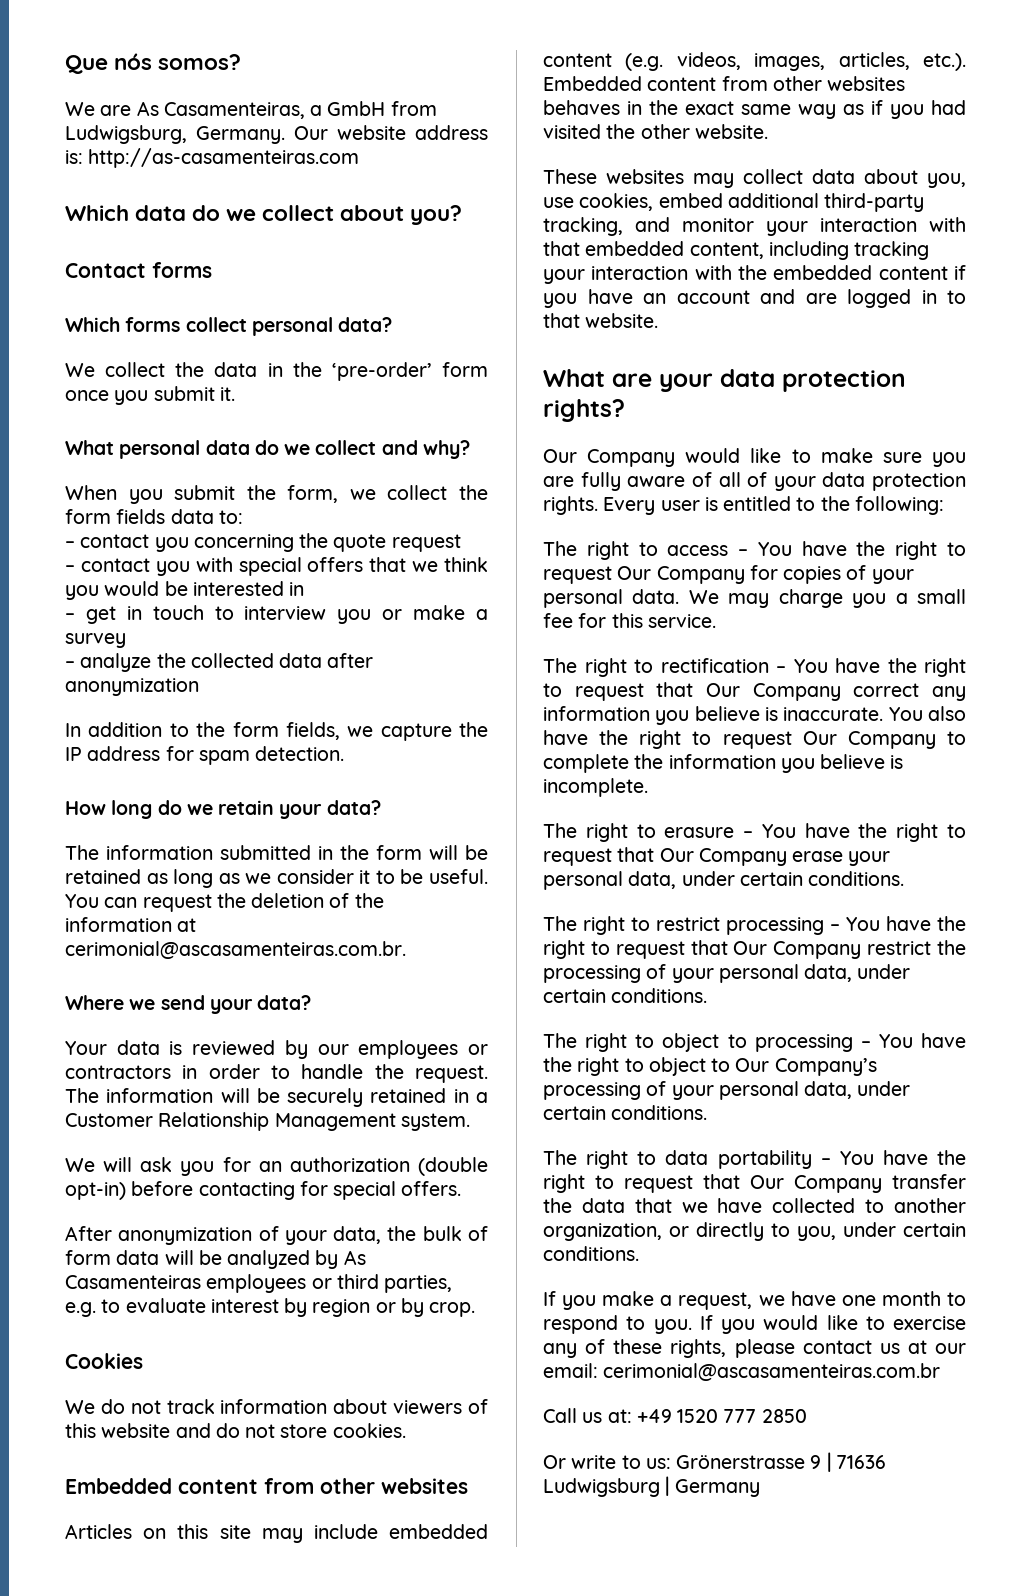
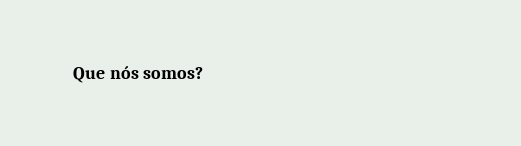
- We are As Casamenteiras, a GmbH from Ludwigsburg, Germany. Our website address is: http://as-casamenteiras.com
- Which data do we collect about you?
- Contact forms
- Which forms collect personal data?
- We collect the data in the ‘pre-order’ form once you submit it.
- What personal data do we collect and why?
- When you submit the form, we collect the form fields data to:
- – contact you concerning the quote request
- – contact you with special offers that we think you would be interested in
- – get in touch to interview you or make a survey
- – analyze the collected data after anonymization
- In addition to the form fields, we capture the IP address for spam detection.
- How long do we retain your data?
- The information submitted in the form will be retained as long as we consider it to be useful. You can request the deletion of the information at cerimonial@ascasamenteiras.com.br.
- Where we send your data?
- Your data is reviewed by our employees or contractors in order to handle the request. The information will be securely retained in a Customer Relationship Management system.
- We will ask you for an authorization (double opt-in) before contacting for special offers.
- After anonymization of your data, the bulk of form data will be analyzed by As Casamenteiras employees or third parties, e.g. to evaluate interest by region or by crop.
- Cookies
- We do not track information about viewers of this website and do not store cookies.
- Embedded content from other websites
- Articles on this site may include embedded content (e.g. videos, images, articles, etc.). Embedded content from other websites behaves in the exact same way as if you had visited the other website.
- These websites may collect data about you, use cookies, embed additional third-party tracking, and monitor your interaction with that embedded content, including tracking your interaction with the embedded content if you have an account and are logged in to that website.
- What are your data protection rights?
- Our Company would like to make sure you are fully aware of all of your data protection rights. Every user is entitled to the following:
- The right to access – You have the right to request Our Company for copies of your personal data. We may charge you a small fee for this service.
- The right to rectification – You have the right to request that Our Company correct any information you believe is inaccurate. You also have the right to request Our Company to complete the information you believe is incomplete.
- The right to erasure – You have the right to request that Our Company erase your personal data, under certain conditions.
- The right to restrict processing – You have the right to request that Our Company restrict the processing of your personal data, under certain conditions.
- The right to object to processing – You have the right to object to Our Company’s processing of your personal data, under certain conditions.
- The right to data portability – You have the right to request that Our Company transfer the data that we have collected to another organization, or directly to you, under certain conditions.
- If you make a request, we have one month to respond to you. If you would like to exercise any of these rights, please contact us at our email: cerimonial@ascasamenteiras.com.br
- Call us at: +49 1520 777 2850
- Or write to us: Grönerstrasse 9 | 71636 Ludwigsburg | Germany

